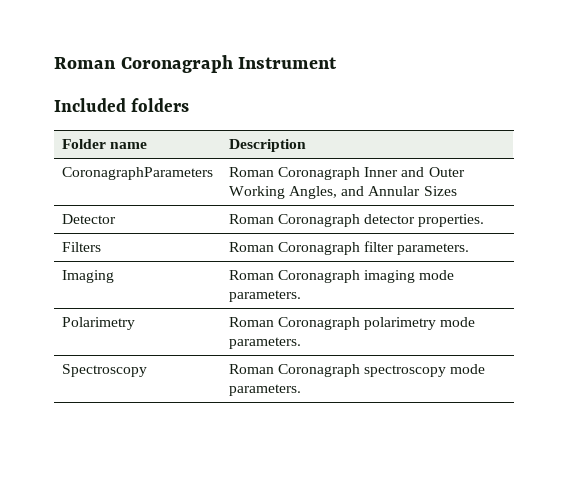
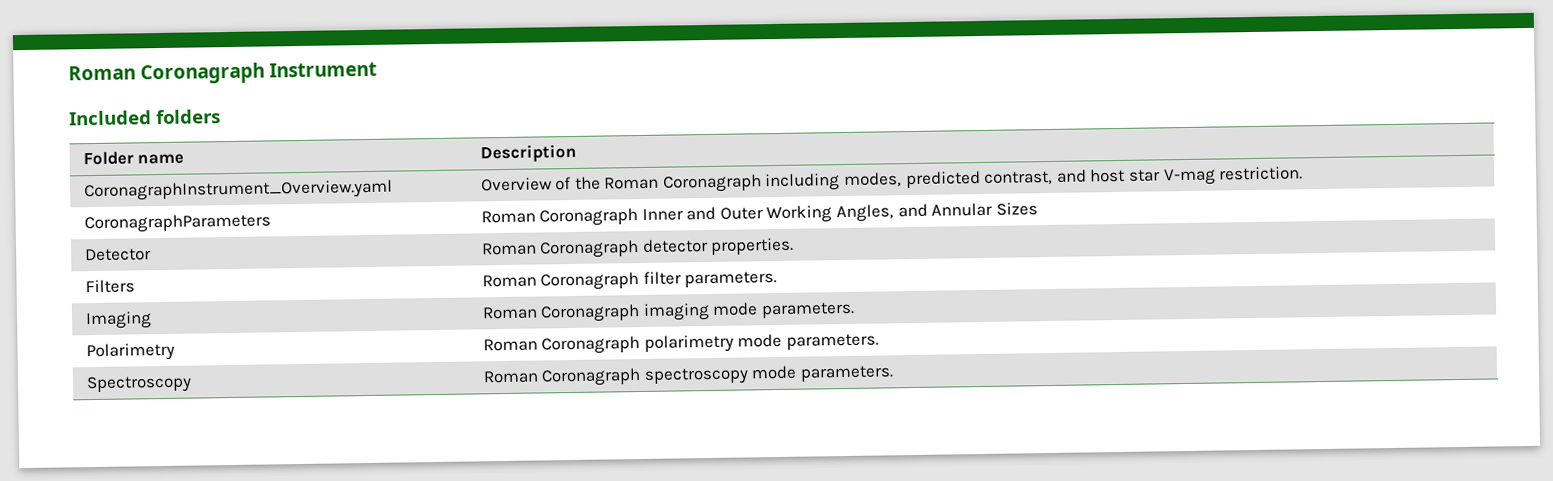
+ CoronagraphInstrument_Overview.yaml | Overview of the Roman Coronagraph including modes, predicted contrast, and host star V-mag restriction.

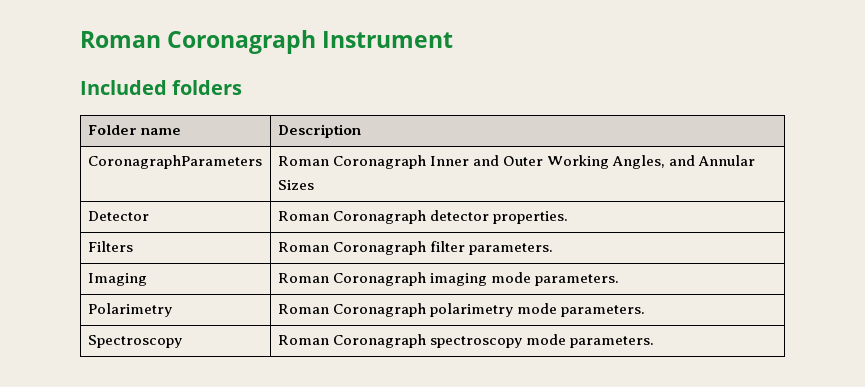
- CoronagraphInstrument_Overview.yaml | Overview of the Roman Coronagraph including modes, predicted contrast, and host star V-mag restriction.

